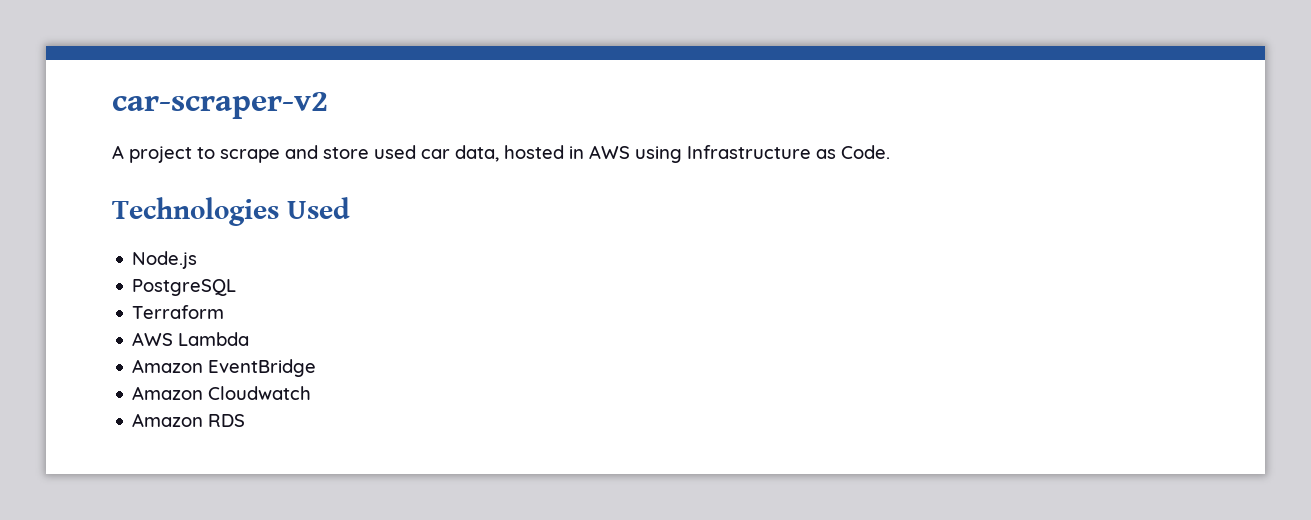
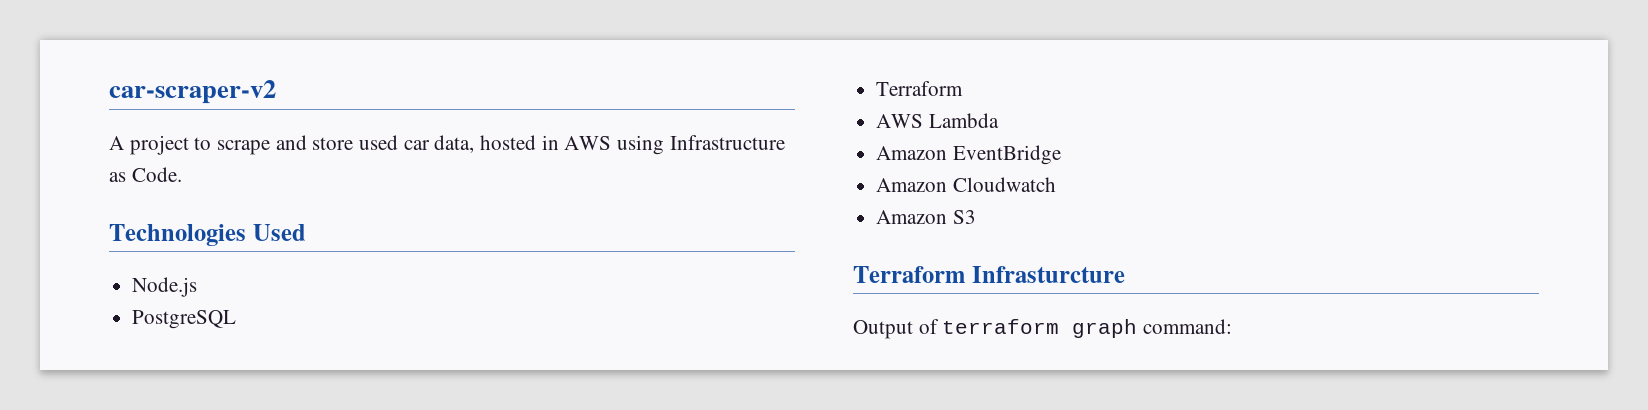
- Amazon RDS
+ Amazon S3
+ Terraform Infrasturcture
+ Output of terraform graph command:

